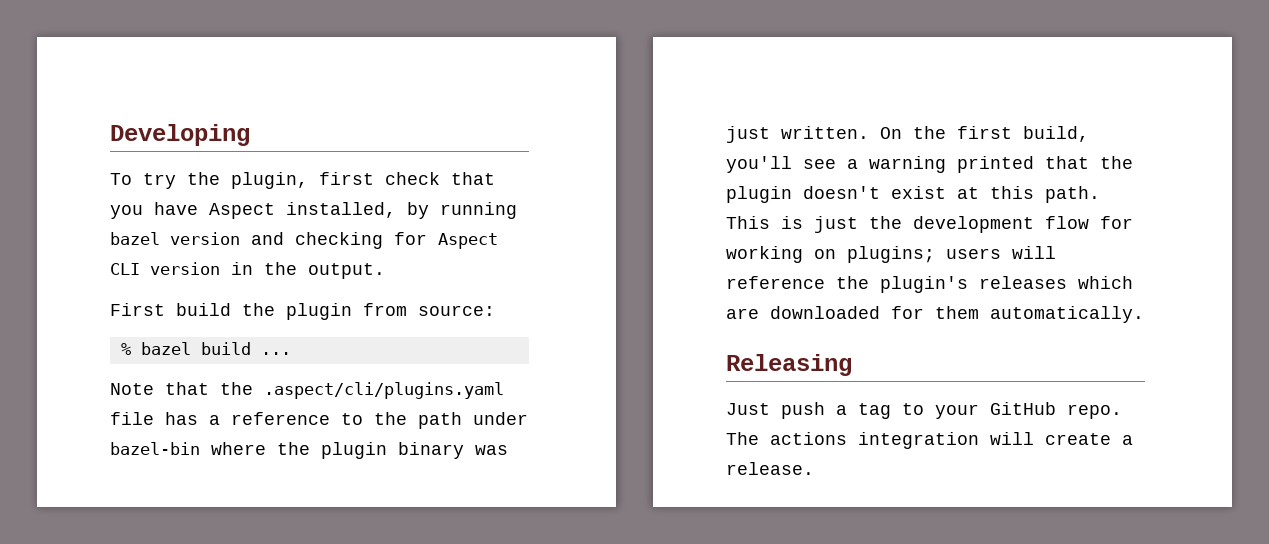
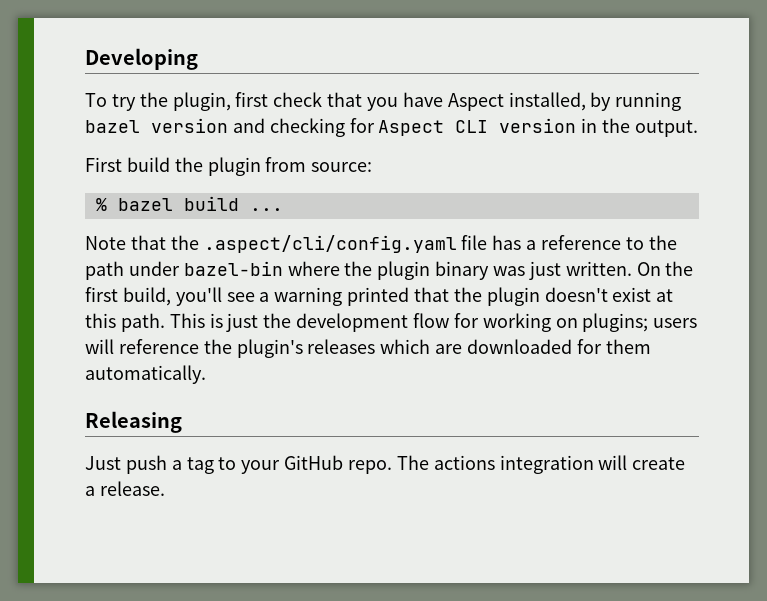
- Note that the .aspect/cli/plugins.yaml file has a reference to the path under bazel-bin where the plugin binary was just written.
+ Note that the .aspect/cli/config.yaml file has a reference to the path under bazel-bin where the plugin binary was just written.

